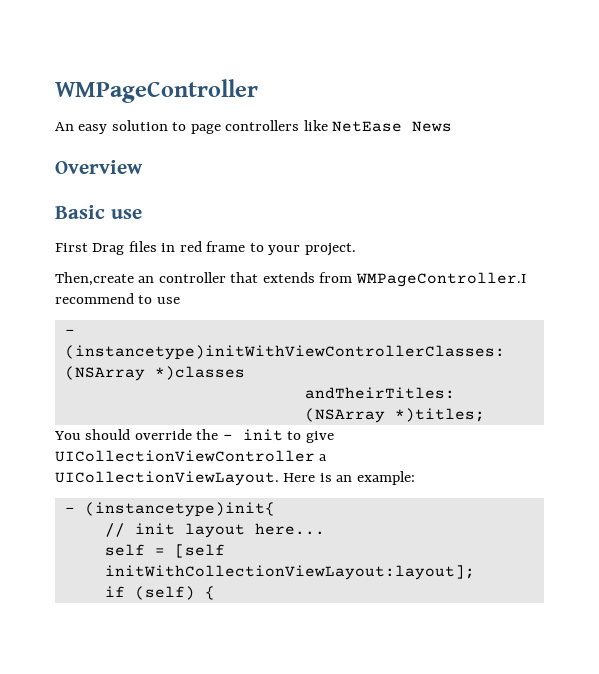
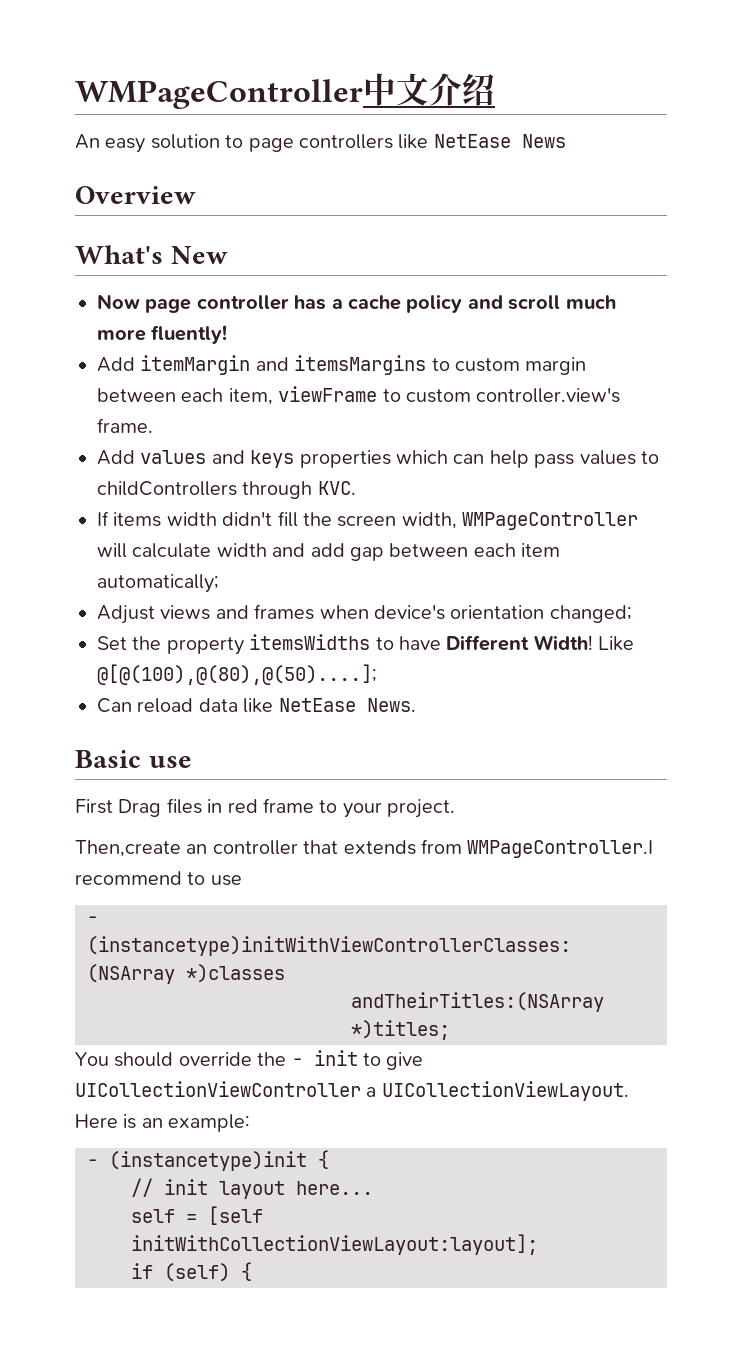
- WMPageController
+ WMPageController中文介绍
+ What's New
+ Now page controller has a cache policy and scroll much more fluently!
+ Add itemMargin and itemsMargins to custom margin between each item, viewFrame to custom controller.view's frame.
+ Add values and keys properties which can help pass values to childControllers through KVC.
+ If items width didn't fill the screen width, WMPageController will calculate width and add gap between each item automatically;
+ Adjust views and frames when device's orientation changed;
+ Set the property itemsWidths to have Different Width! Like @[@(100),@(80),@(50)....];
+ Can reload data like NetEase News.
- - (instancetype)init{
+ - (instancetype)init {

